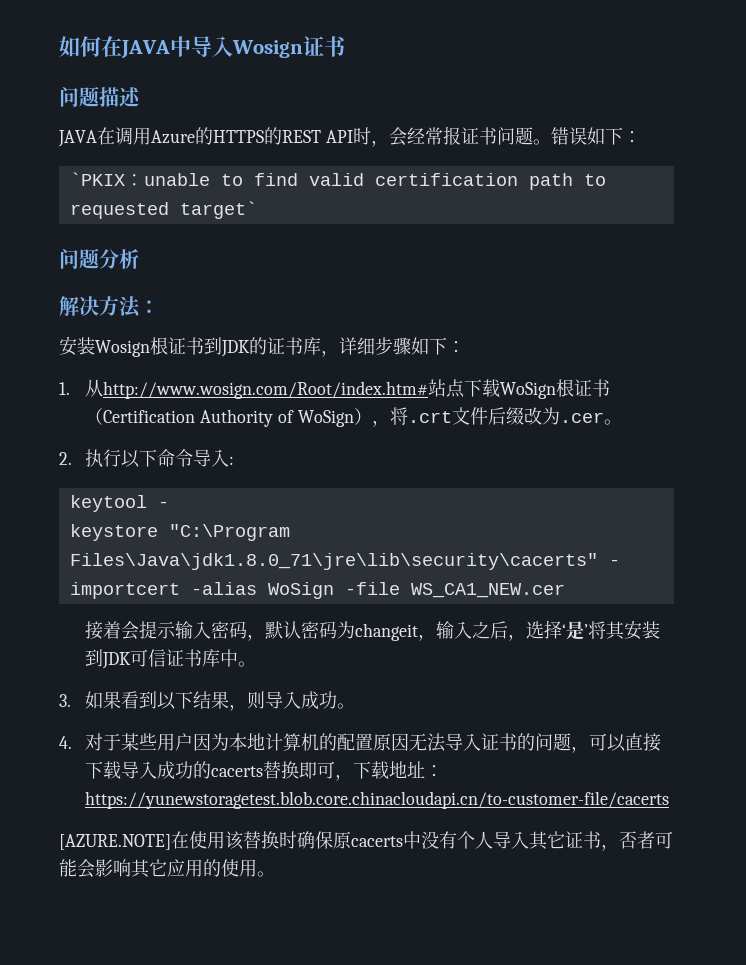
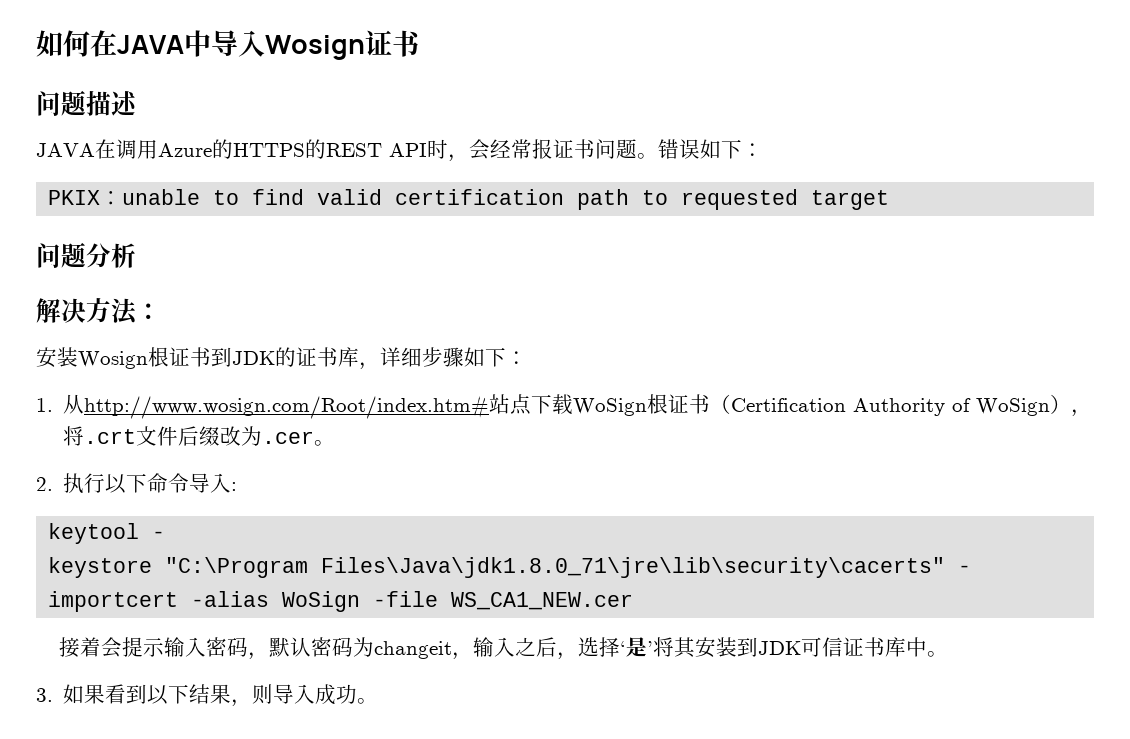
- `PKIX：unable to find valid certification path to requested target`
+ PKIX：unable to find valid certification path to requested target
- 4.对于某些用户因为本地计算机的配置原因无法导入证书的问题，可以直接下载导入成功的cacerts替换即可，下载地址：https://yunewstoragetest.blob.core.chinacloudapi.cn/to-customer-file/cacerts
- [AZURE.NOTE]在使用该替换时确保原cacerts中没有个人导入其它证书，否者可能会影响其它应用的使用。

